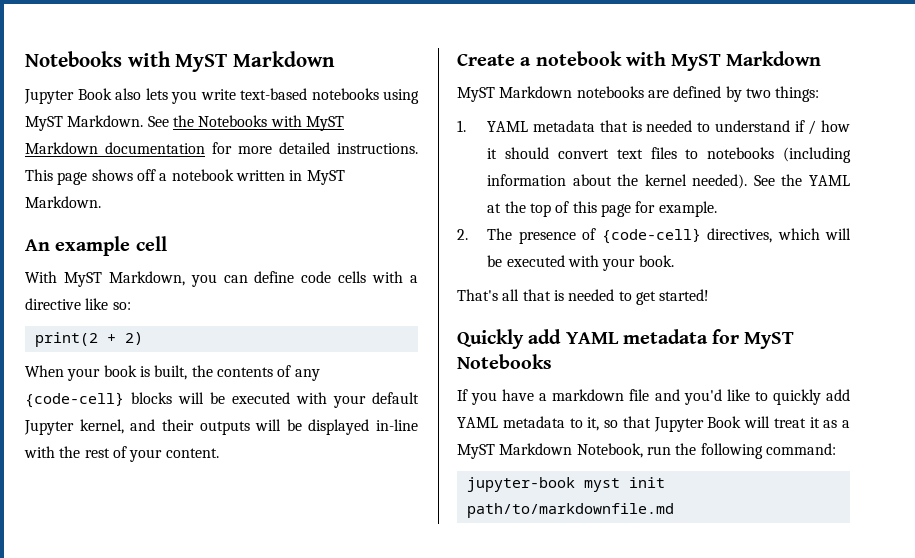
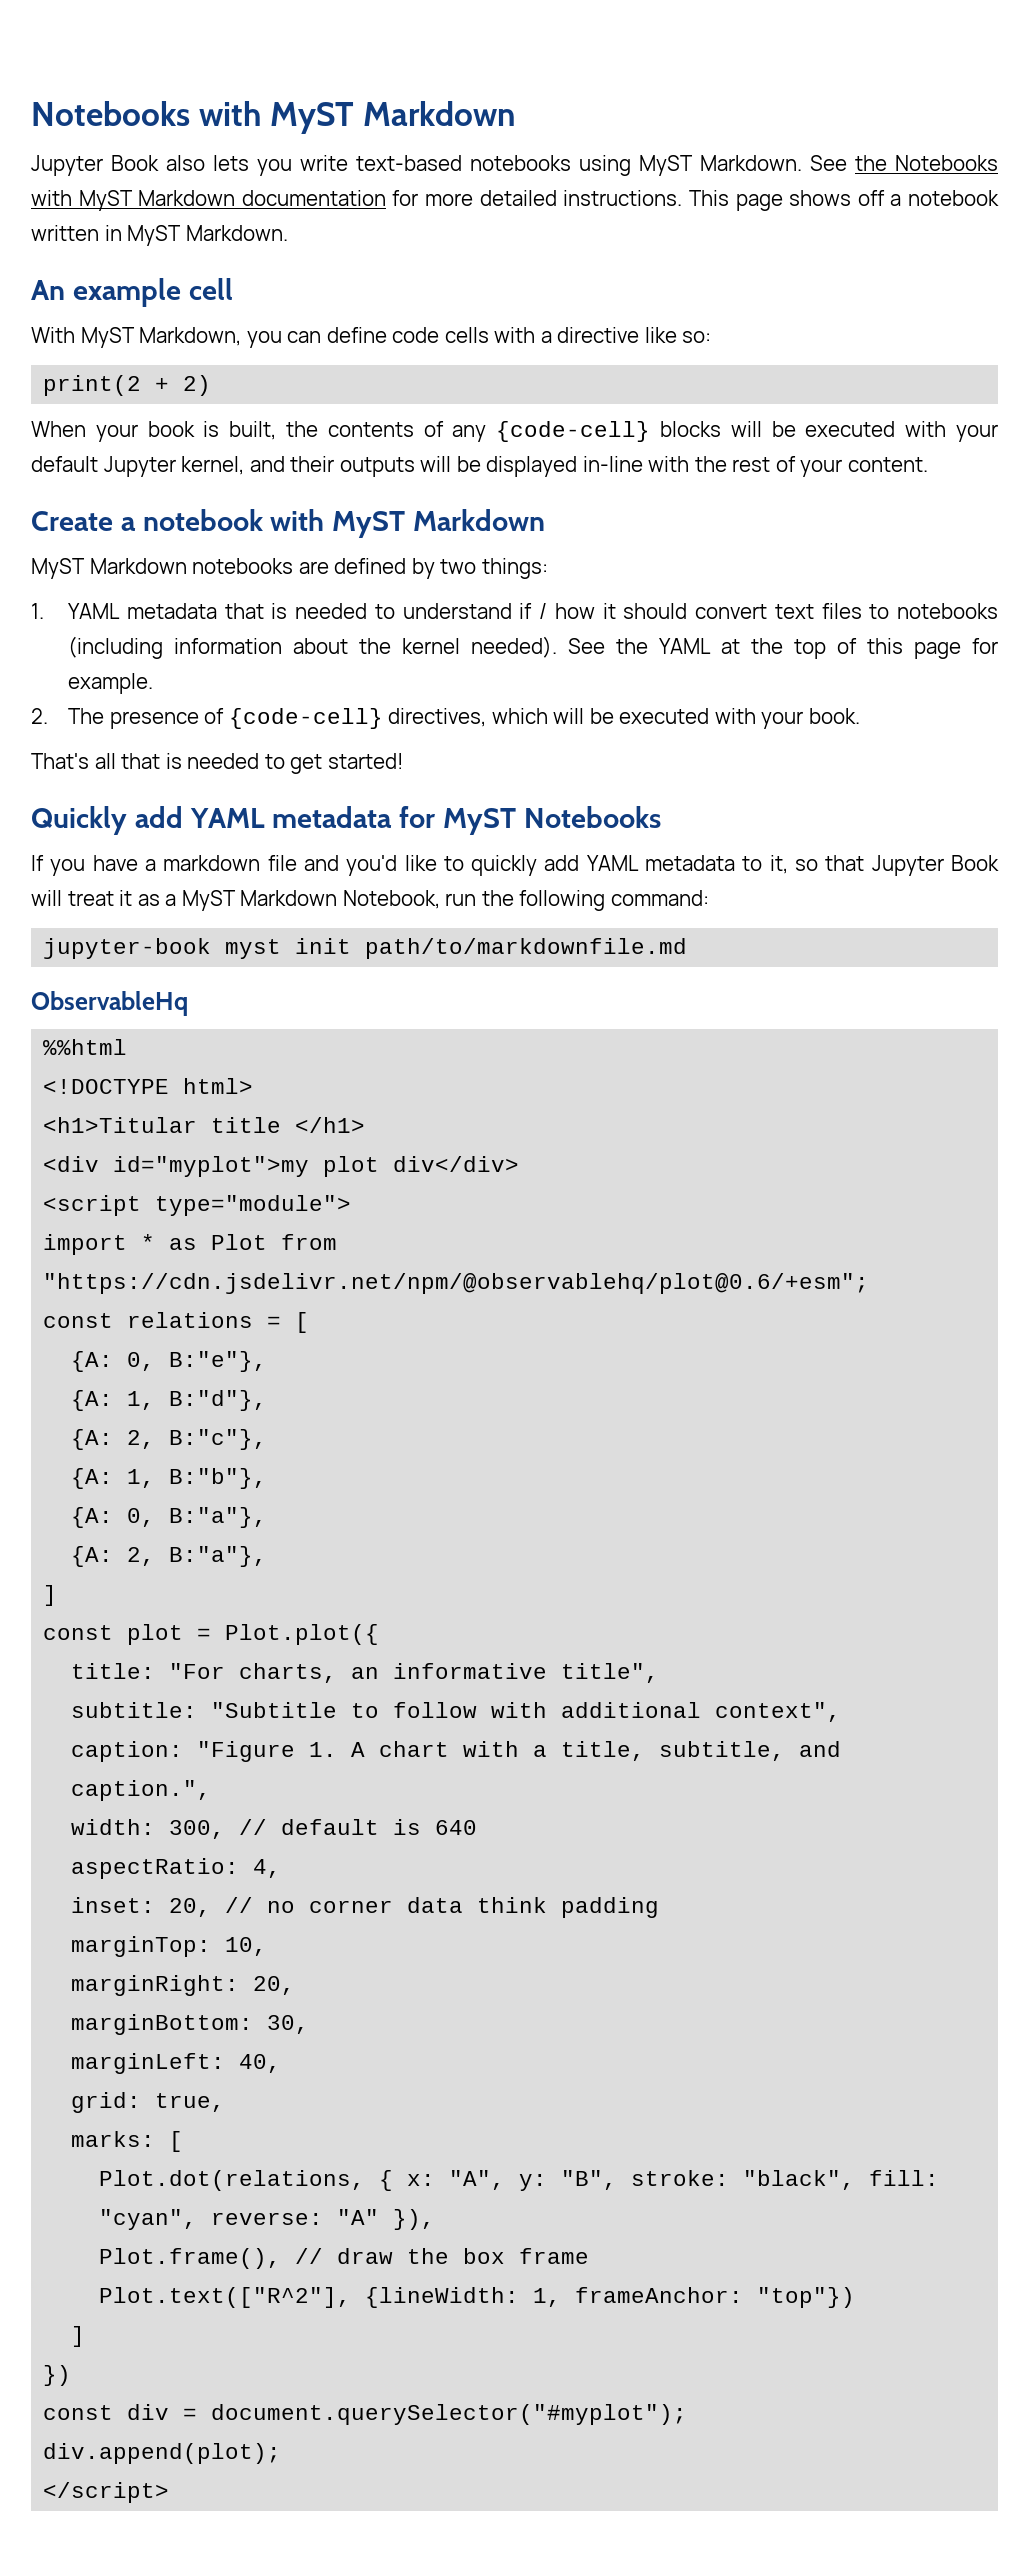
+ ObservableHq
+ %%html
+ <!DOCTYPE html>
+ <h1>Titular title </h1>
+ <div id="myplot">my plot div</div>
+ <script type="module">
+ import * as Plot from "https://cdn.jsdelivr.net/npm/@observablehq/plot@0.6/+esm";
+ const relations = [
+ {A: 0, B:"e"},
+ {A: 1, B:"d"},
+ {A: 2, B:"c"},
+ {A: 1, B:"b"},
+ {A: 0, B:"a"},
+ {A: 2, B:"a"},
+ ]
+ const plot = Plot.plot({
+ title: "For charts, an informative title",
+ subtitle: "Subtitle to follow with additional context",
+ caption: "Figure 1. A chart with a title, subtitle, and caption.",
+ width: 300, // default is 640
+ aspectRatio: 4,
+ inset: 20, // no corner data think padding
+ marginTop: 10,
+ marginRight: 20,
+ marginBottom: 30,
+ marginLeft: 40,
+ grid: true,
+ marks: [
+ Plot.dot(relations, { x: "A", y: "B", stroke: "black", fill: "cyan", reverse: "A" }),
+ Plot.frame(), // draw the box frame
+ Plot.text(["R^2"], {lineWidth: 1, frameAnchor: "top"})
+ ]
+ })
+ const div = document.querySelector("#myplot");
+ div.append(plot);
+ </script>

